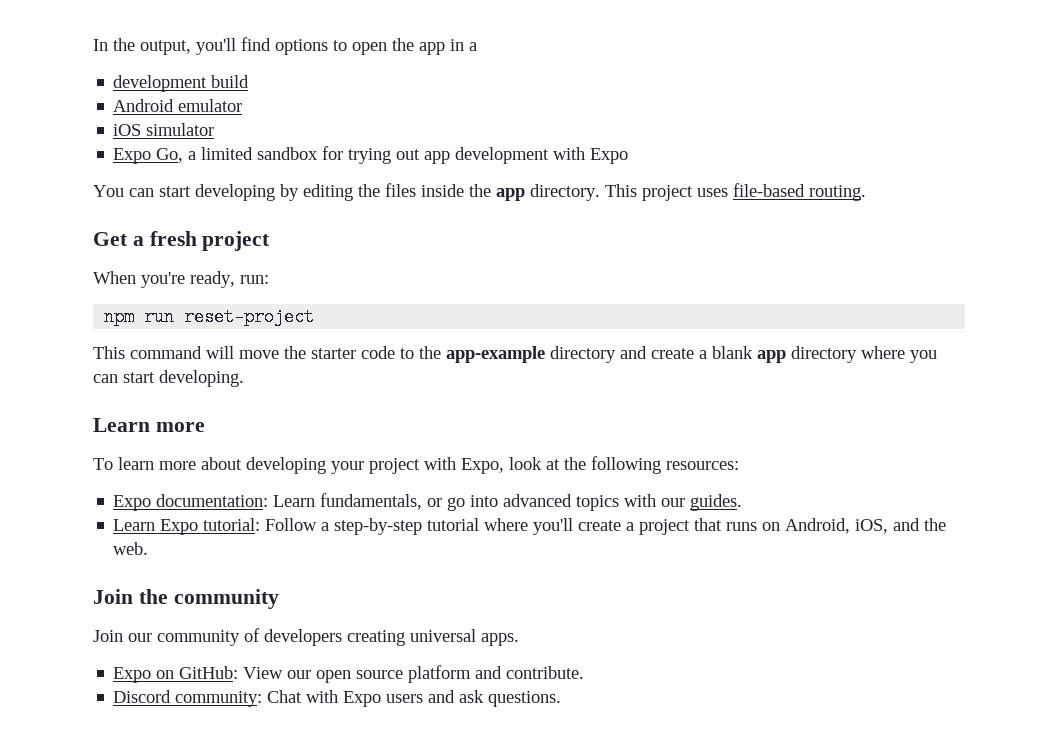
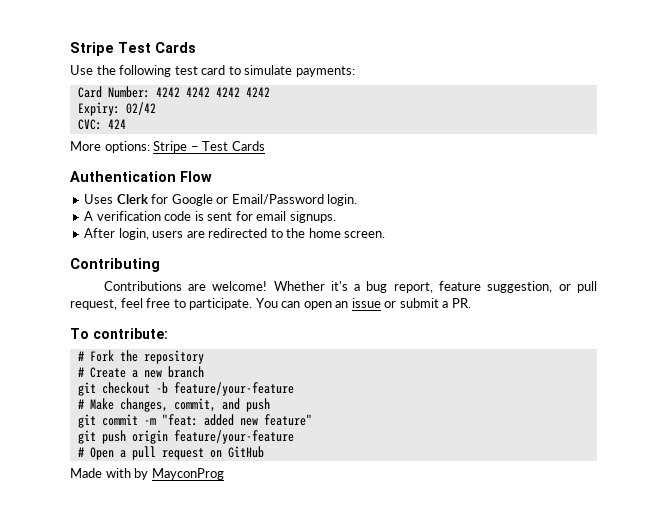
- In the output, you'll find options to open the app in a
- development build
- Android emulator
- iOS simulator
- Expo Go, a limited sandbox for trying out app development with Expo
- You can start developing by editing the files inside the app directory. This project uses file-based routing.
- Get a fresh project
- When you're ready, run:
- npm run reset-project
- This command will move the starter code to the app-example directory and create a blank app directory where you can start developing.
- Learn more
- To learn more about developing your project with Expo, look at the following resources:
- Expo documentation: Learn fundamentals, or go into advanced topics with our guides.
- Learn Expo tutorial: Follow a step-by-step tutorial where you'll create a project that runs on Android, iOS, and the web.
- Join the community
- Join our community of developers creating universal apps.
- Expo on GitHub: View our open source platform and contribute.
- Discord community: Chat with Expo users and ask questions.
+ Stripe Test Cards
+ Use the following test card to simulate payments:
+ Card Number: 4242 4242 4242 4242
+ Expiry: 02/42
+ CVC: 424
+ More options: Stripe – Test Cards
+ Authentication Flow
+ Uses Clerk for Google or Email/Password login.
+ A verification code is sent for email signups.
+ After login, users are redirected to the home screen.
+ Contributing
+ Contributions are welcome! Whether it's a bug report, feature suggestion, or pull request, feel free to participate. You can open an issue or submit a PR.
+ To contribute:
+ # Fork the repository
+ # Create a new branch
+ git checkout -b feature/your-feature
+ # Make changes, commit, and push
+ git commit -m "feat: added new feature"
+ git push origin feature/your-feature
+ # Open a pull request on GitHub
+ Made with by MayconProg

